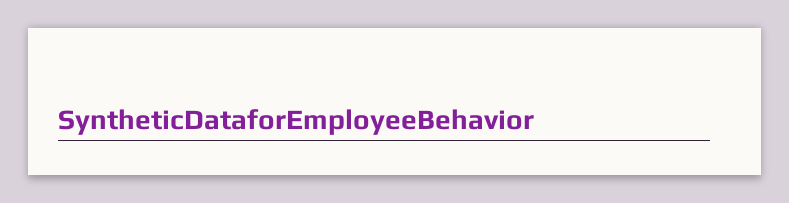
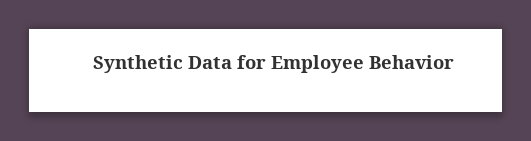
- SyntheticDataforEmployeeBehavior
+ Synthetic Data for Employee Behavior

